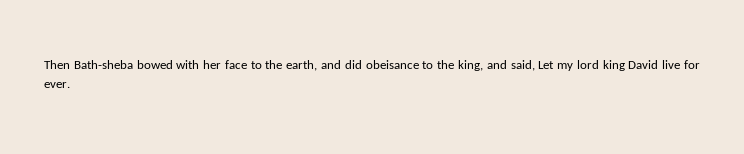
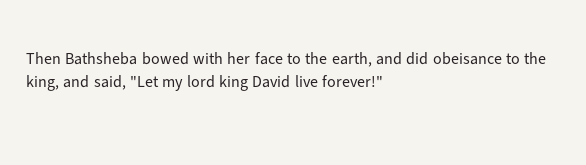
- Then Bath-sheba bowed with her face to the earth, and did obeisance to the king, and said, Let my lord king David live for ever.
+ Then Bathsheba bowed with her face to the earth, and did obeisance to the king, and said, "Let my lord king David live forever!"

